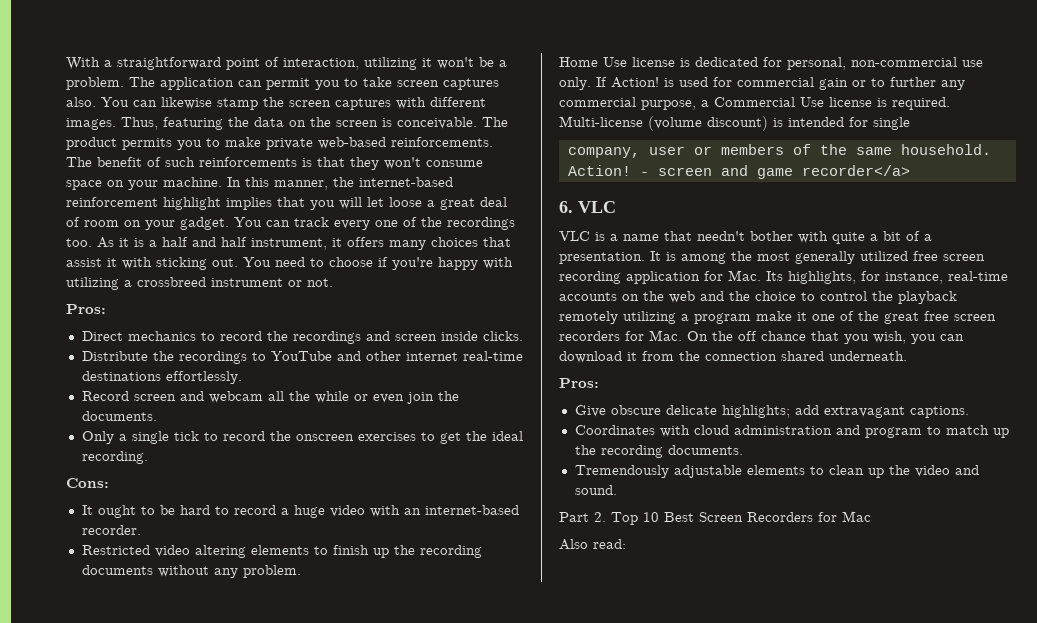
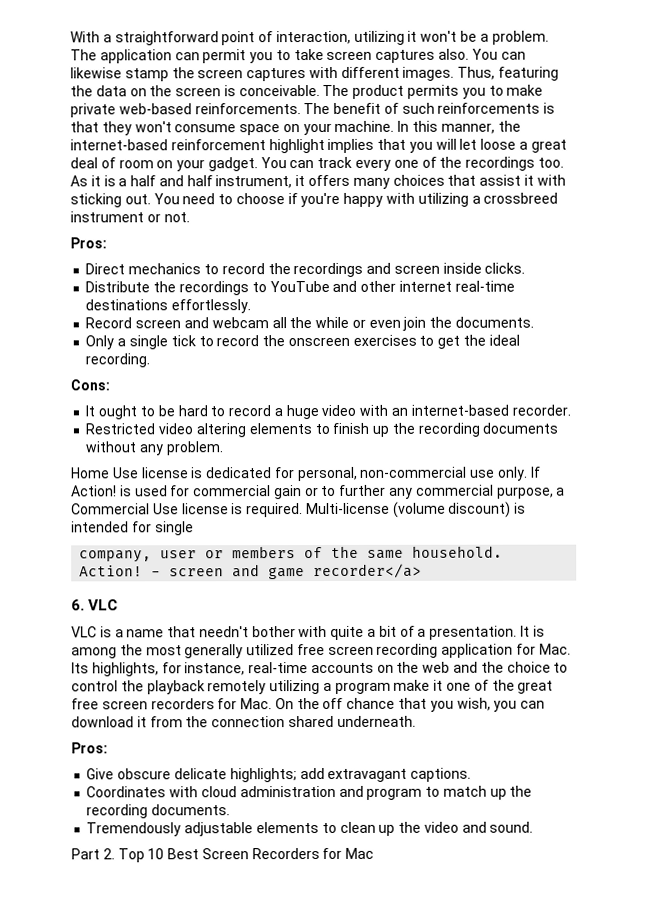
- Also read:

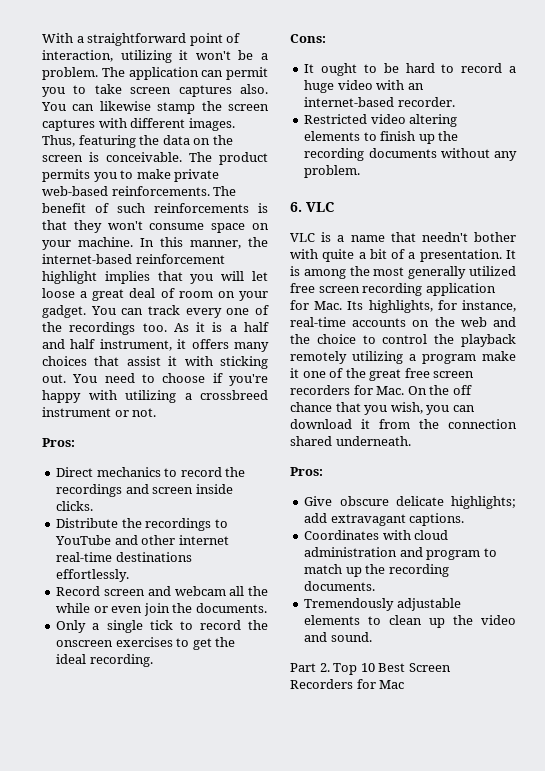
- Home Use license is dedicated for personal, non-commercial use only. If Action! is used for commercial gain or to further any commercial purpose, a Commercial Use license is required. Multi-license (volume discount) is intended for single
- company, user or members of the same household. Action! - screen and game recorder</a>

